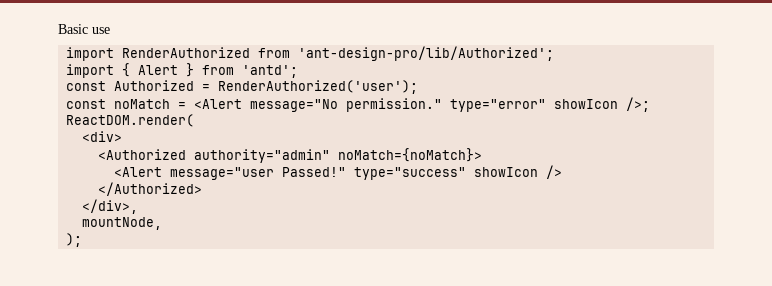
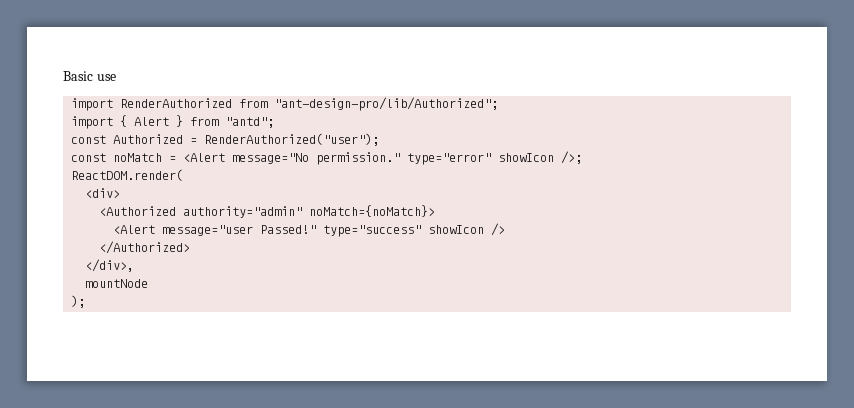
- import RenderAuthorized from 'ant-design-pro/lib/Authorized';
+ import RenderAuthorized from "ant-design-pro/lib/Authorized";
- import { Alert } from 'antd';
+ import { Alert } from "antd";
- const Authorized = RenderAuthorized('user');
+ const Authorized = RenderAuthorized("user");
- mountNode,
+ mountNode

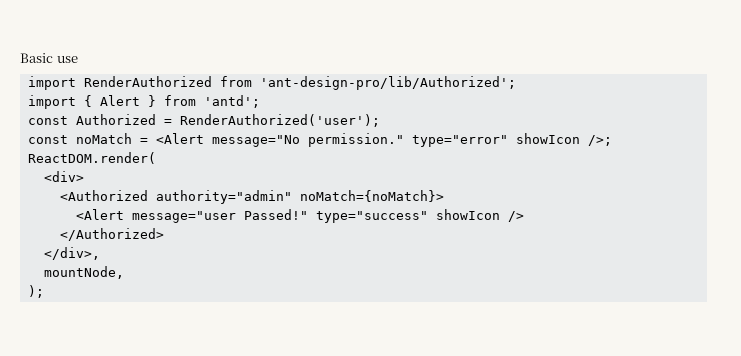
- import RenderAuthorized from "ant-design-pro/lib/Authorized";
+ import RenderAuthorized from 'ant-design-pro/lib/Authorized';
- import { Alert } from "antd";
+ import { Alert } from 'antd';
- const Authorized = RenderAuthorized("user");
+ const Authorized = RenderAuthorized('user');
- mountNode
+ mountNode,

